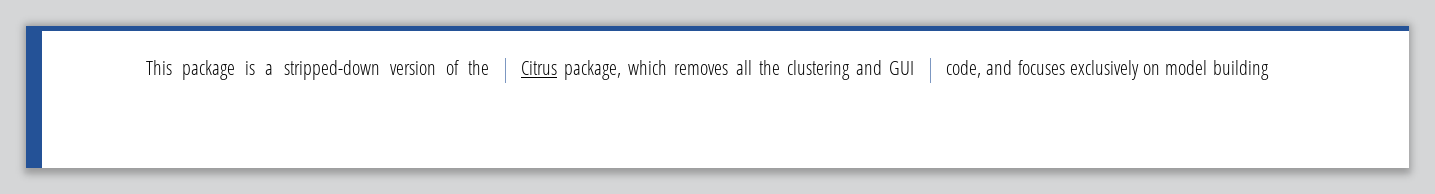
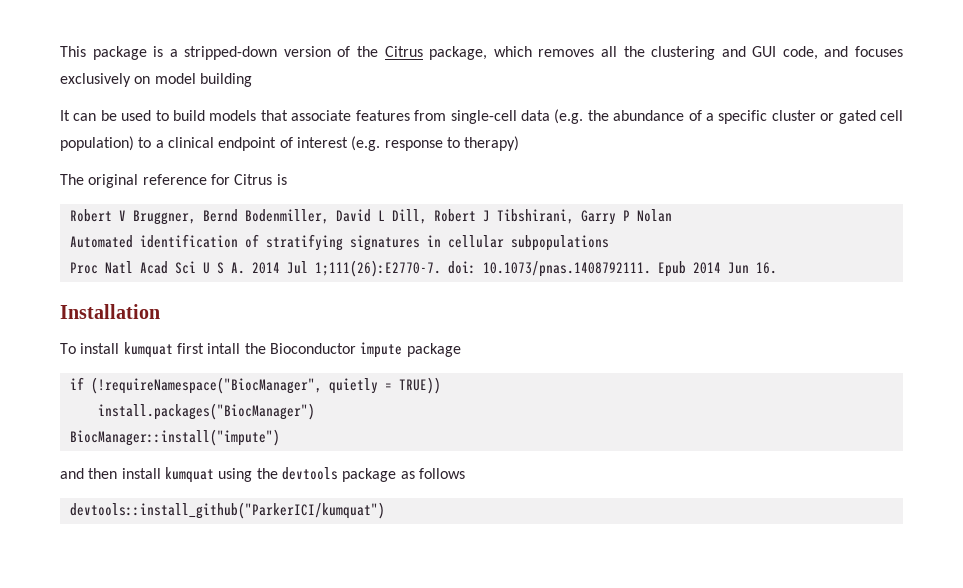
+ It can be used to build models that associate features from single-cell data (e.g. the abundance of a specific cluster or gated cell population) to a clinical endpoint of interest (e.g. response to therapy)
+ The original reference for Citrus is
+ Robert V Bruggner, Bernd Bodenmiller, David L Dill, Robert J Tibshirani, Garry P Nolan
+ Automated identification of stratifying signatures in cellular subpopulations
+ Proc Natl Acad Sci U S A. 2014 Jul 1;111(26):E2770-7. doi: 10.1073/pnas.1408792111. Epub 2014 Jun 16.
+ Installation
+ To install kumquat first intall the Bioconductor impute package
+ if (!requireNamespace("BiocManager", quietly = TRUE))
+ install.packages("BiocManager")
+ BiocManager::install("impute")
+ and then install kumquat using the devtools package as follows
+ devtools::install_github("ParkerICI/kumquat")

